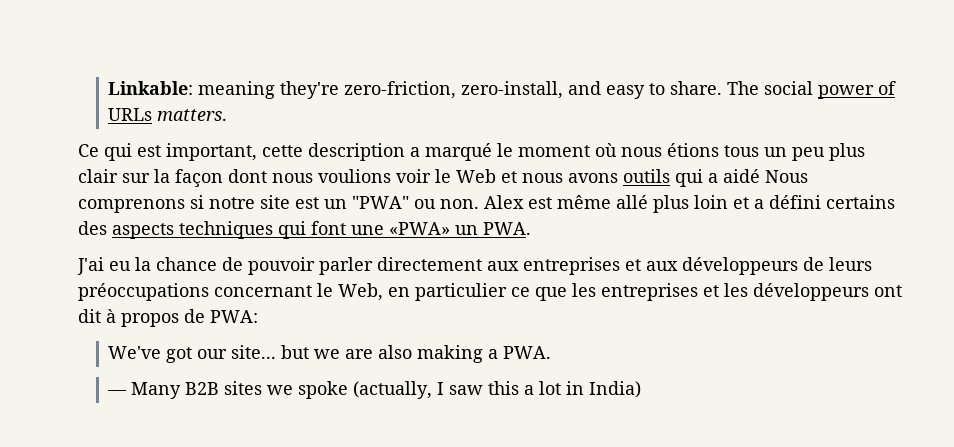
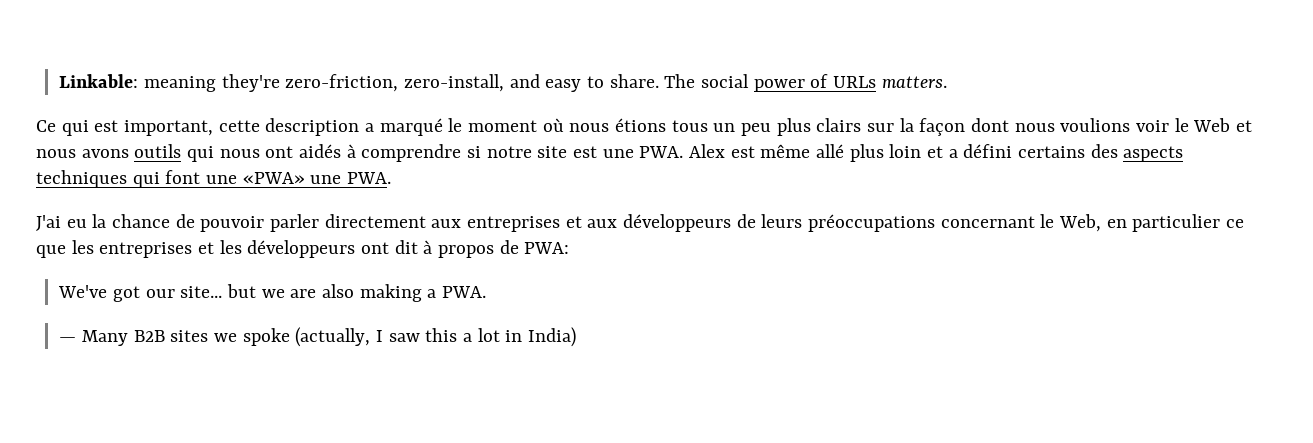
- Ce qui est important, cette description a marqué le moment où nous étions tous un peu plus clair sur la façon dont nous voulions voir le Web et nous avons outils qui a aidé Nous comprenons si notre site est un "PWA" ou non. Alex est même allé plus loin et a défini certains des aspects techniques qui font une «PWA» un PWA.
+ Ce qui est important, cette description a marqué le moment où nous étions tous un peu plus clairs sur la façon dont nous voulions voir le Web et nous avons outils qui nous ont aidés à comprendre si notre site est une PWA. Alex est même allé plus loin et a défini certains des aspects techniques qui font une «PWA» une PWA.

